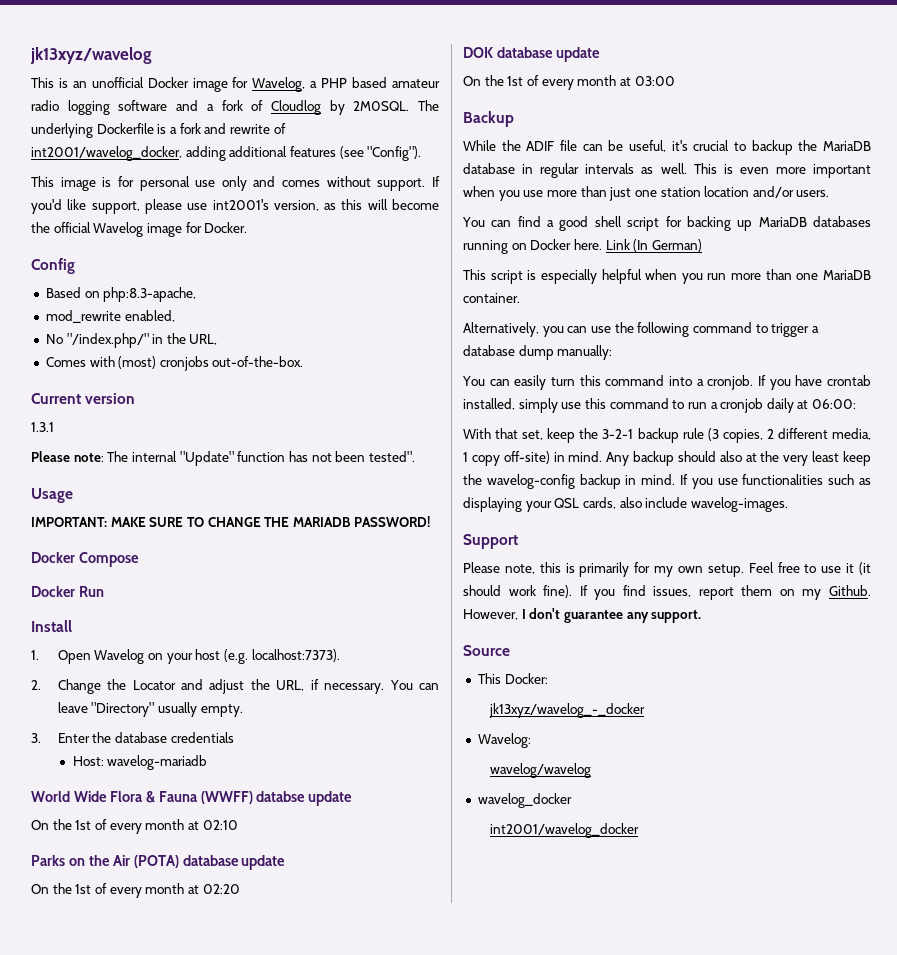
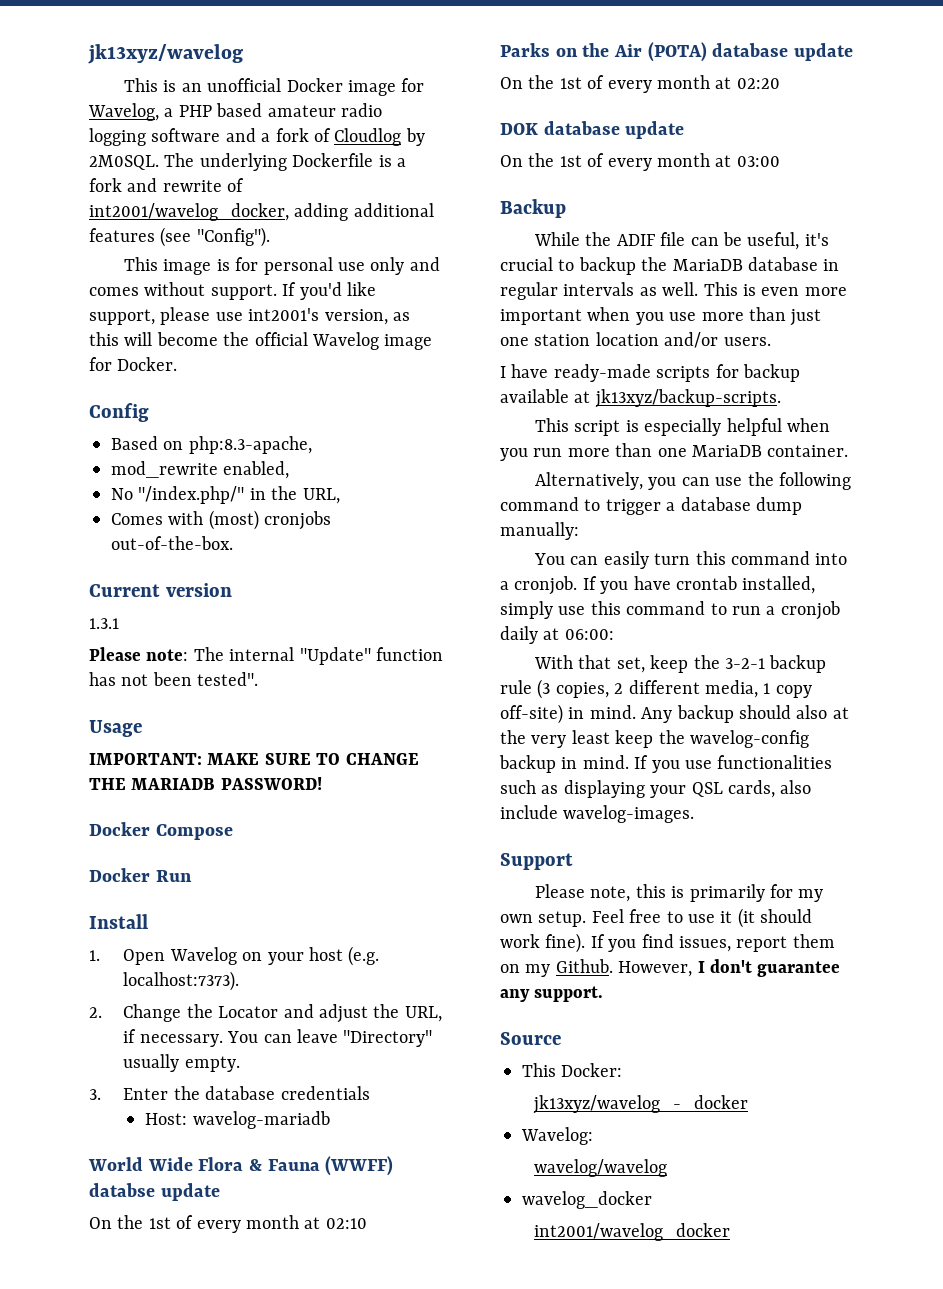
- You can find a good shell script for backing up MariaDB databases running on Docker here. Link (In German)
+ I have ready-made scripts for backup available at jk13xyz/backup-scripts.

